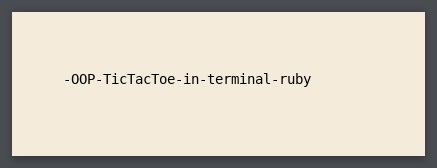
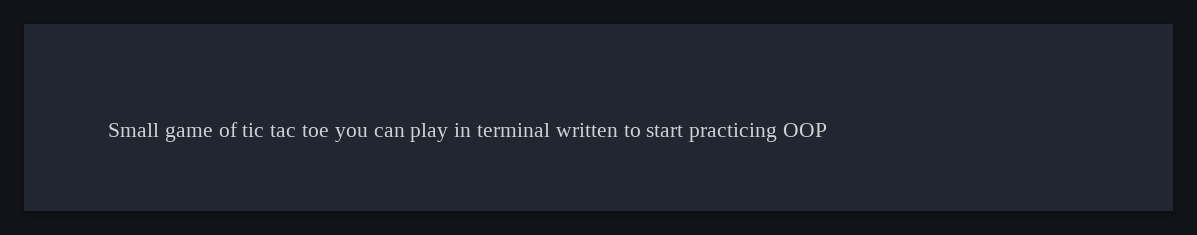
- -OOP-TicTacToe-in-terminal-ruby
+ Small game of tic tac toe you can play in terminal written to start practicing OOP

